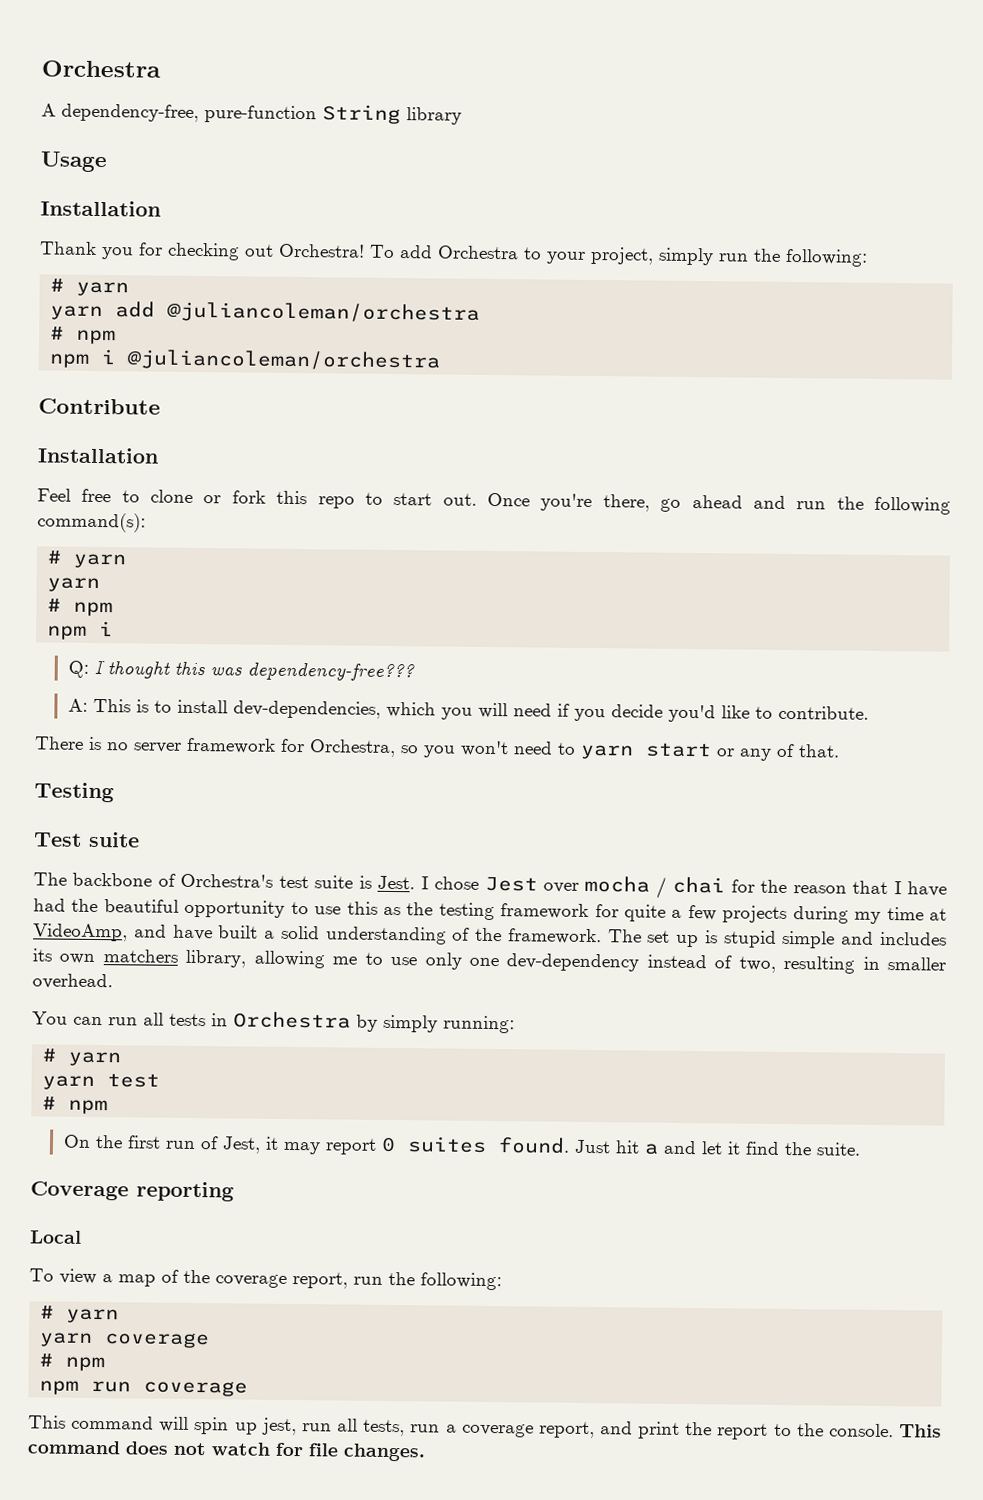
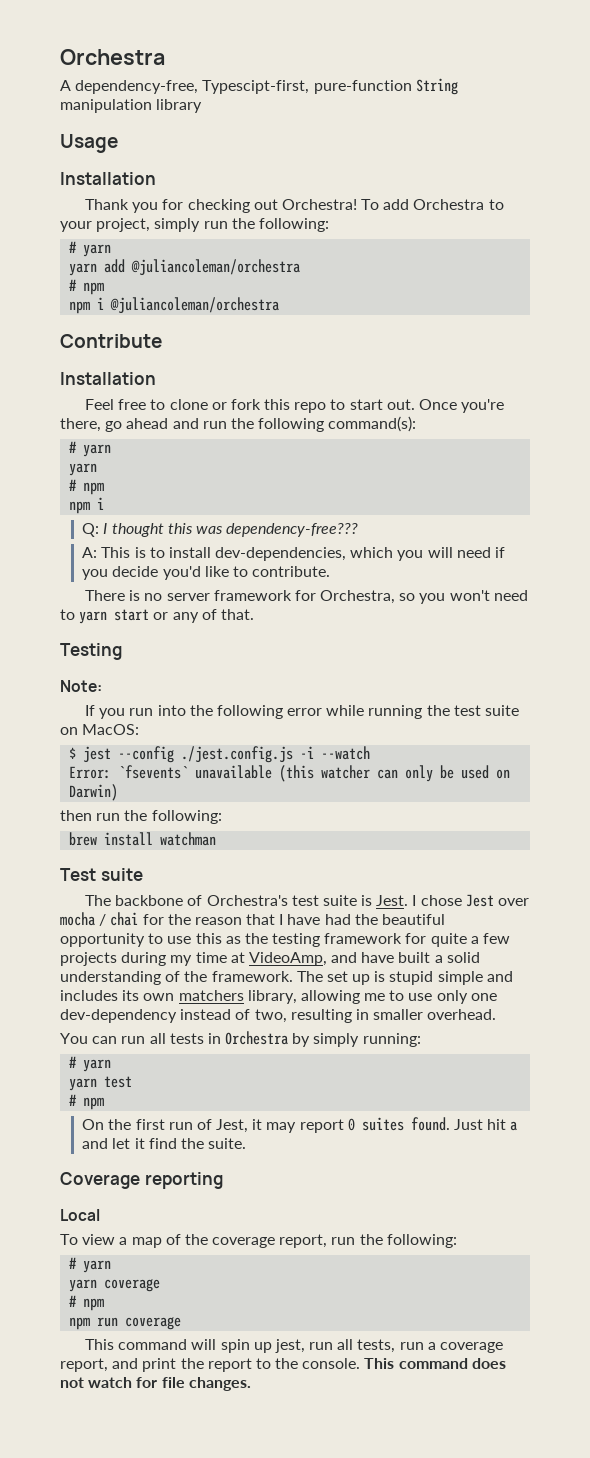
- A dependency-free, pure-function String library
+ A dependency-free, Typescipt-first, pure-function String manipulation library
+ Note:
+ If you run into the following error while running the test suite on MacOS:
+ $ jest --config ./jest.config.js -i --watch
+ Error: `fsevents` unavailable (this watcher can only be used on Darwin)
+ then run the following:
+ brew install watchman

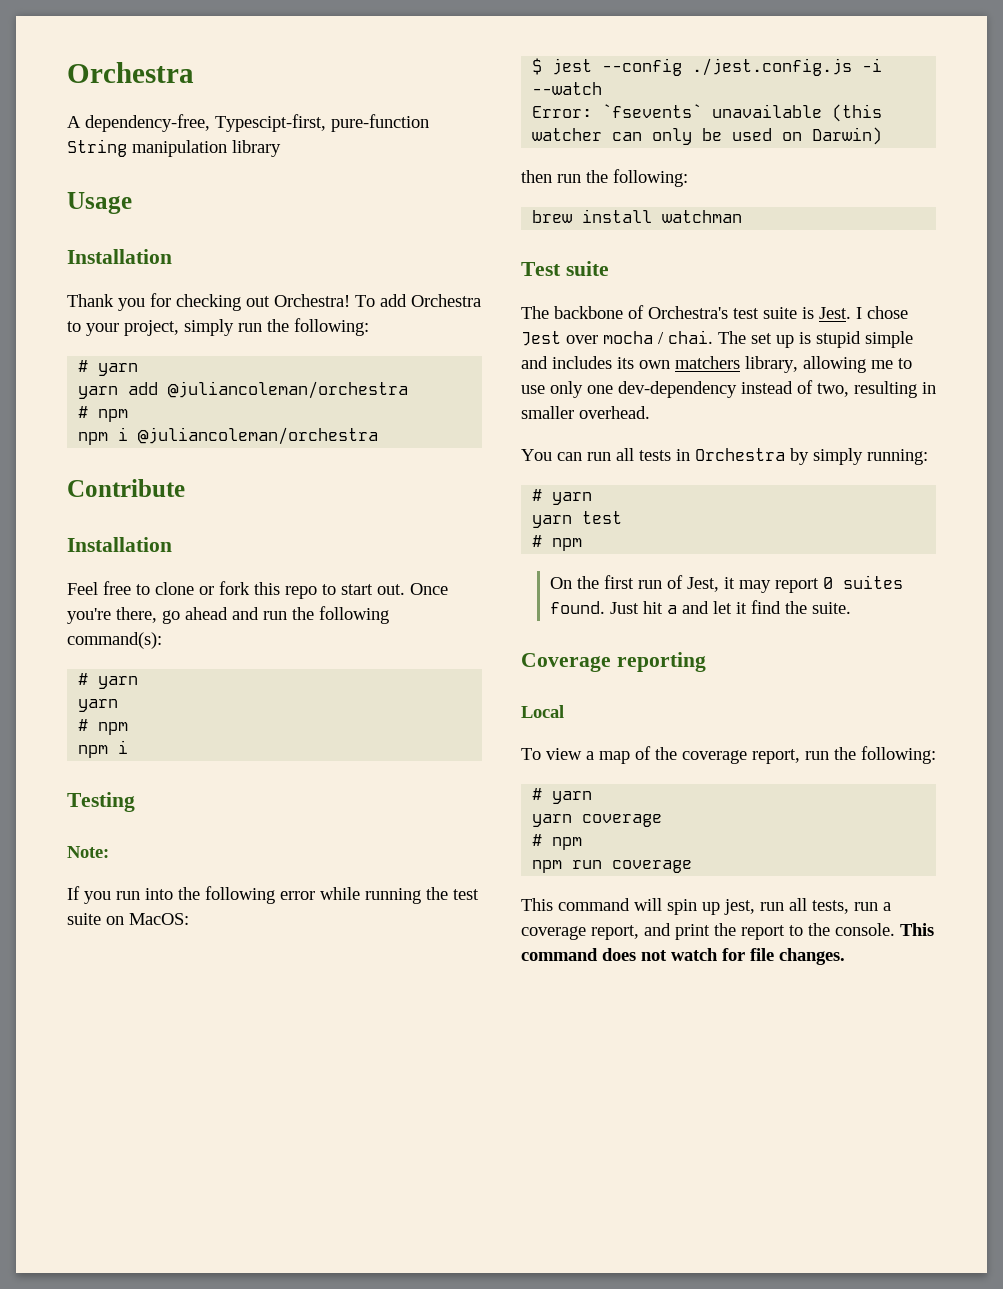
- Q: I thought this was dependency-free???
- A: This is to install dev-dependencies, which you will need if you decide you'd like to contribute.
- There is no server framework for Orchestra, so you won't need to yarn start or any of that.
- I chose Jest over mocha / chai for the reason that I have had the beautiful opportunity to use this as the testing framework for quite a few projects during my time at VideoAmp, and have built a solid understanding of the framework.
+ I chose Jest over mocha / chai.

